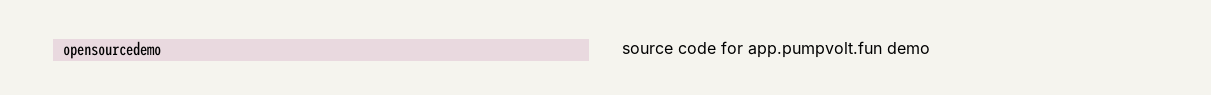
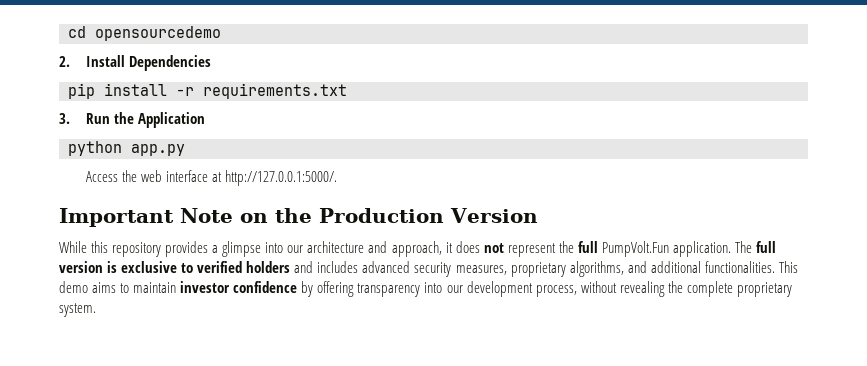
- opensourcedemo
+ cd opensourcedemo
- source code for app.pumpvolt.fun demo
+ 2. Install Dependencies
+ pip install -r requirements.txt
+ 3. Run the Application
+ python app.py
+ Access the web interface at http://127.0.0.1:5000/.
+ Important Note on the Production Version
+ While this repository provides a glimpse into our architecture and approach, it does not represent the full PumpVolt.Fun application. The full version is exclusive to verified holders and includes advanced security measures, proprietary algorithms, and additional functionalities. This demo aims to maintain investor confidence by offering transparency into our development process, without revealing the complete proprietary system.

